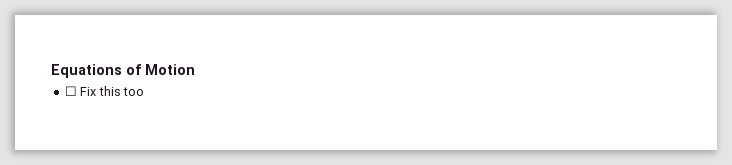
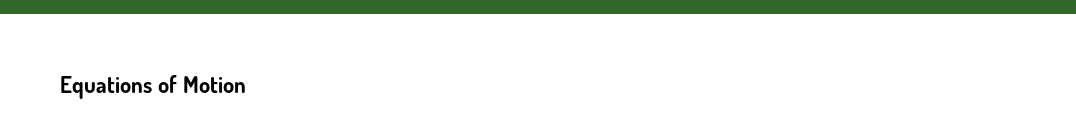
- ☐ Fix this too

